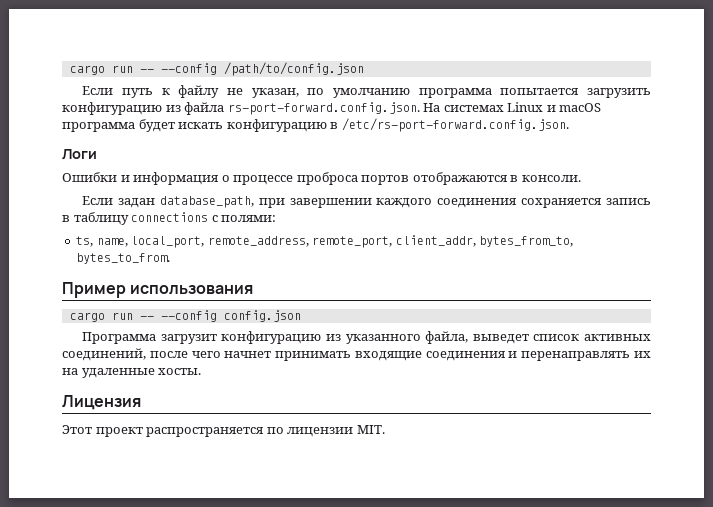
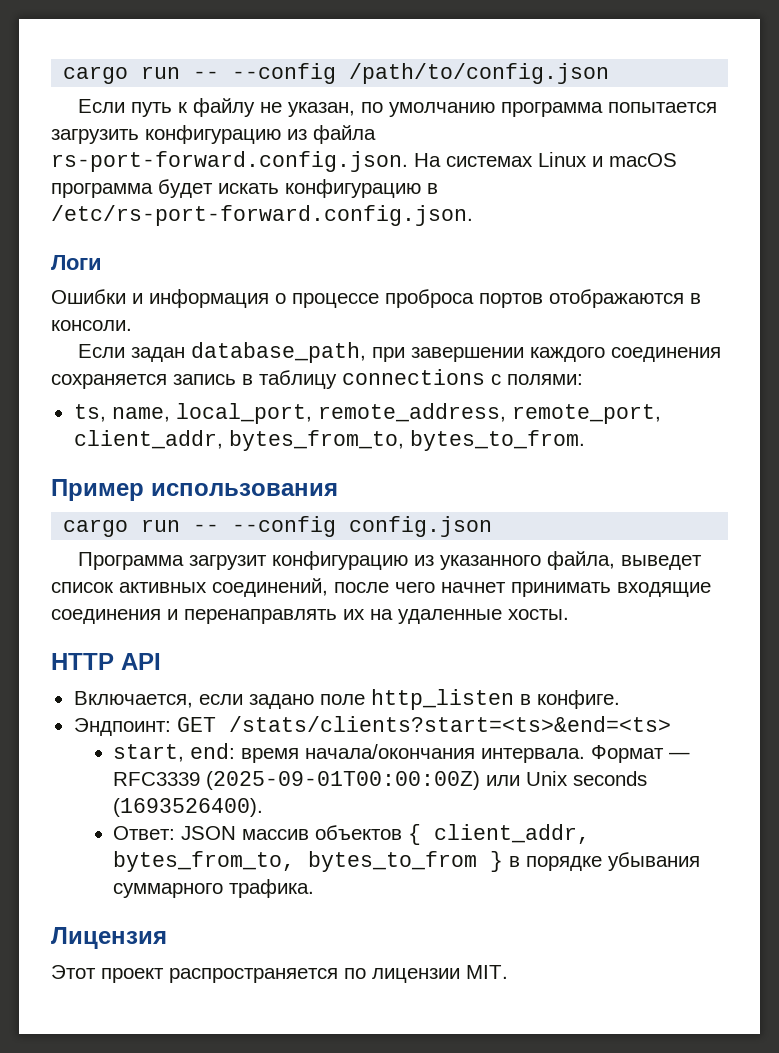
+ HTTP API
+ Включается, если задано поле http_listen в конфиге.
+ Эндпоинт: GET /stats/clients?start=<ts>&end=<ts>
+ start, end: время начала/окончания интервала. Формат — RFC3339 (2025-09-01T00:00:00Z) или Unix seconds (1693526400).
+ Ответ: JSON массив объектов { client_addr, bytes_from_to, bytes_to_from } в порядке убывания суммарного трафика.

